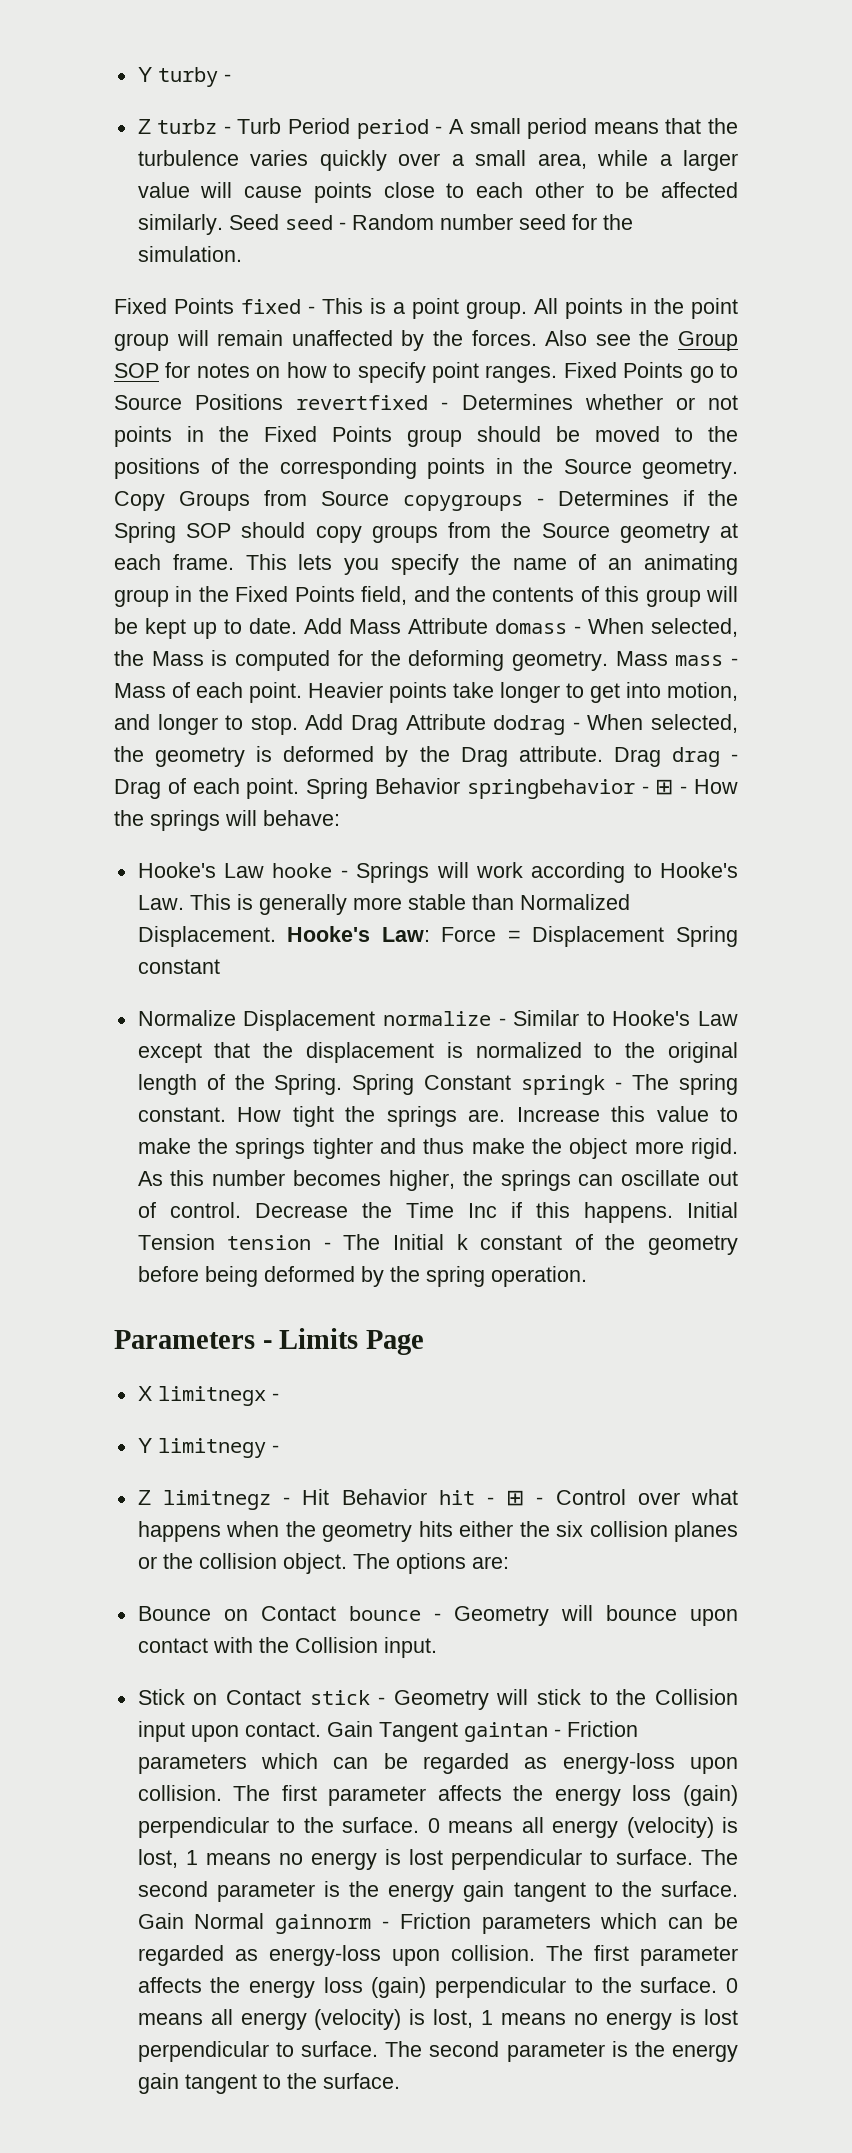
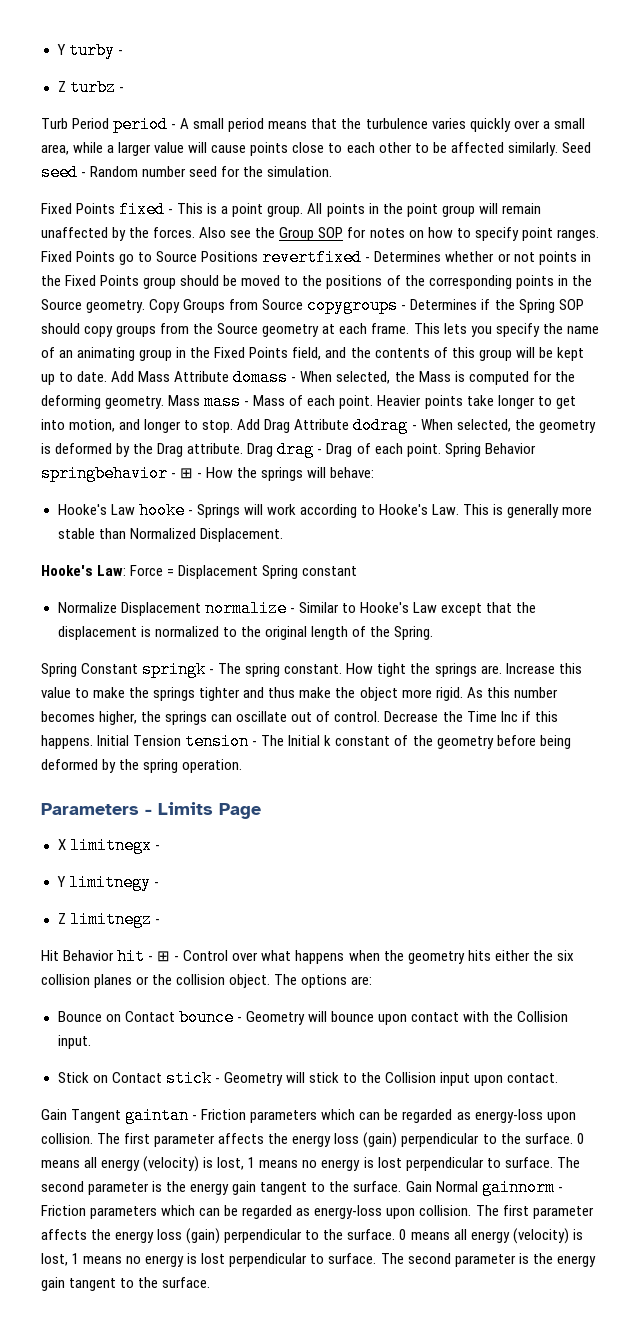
- Z turbz - Turb Period period - A small period means that the turbulence varies quickly over a small area, while a larger value will cause points close to each other to be affected similarly.
+ Z turbz -
+ Turb Period period - A small period means that the turbulence varies quickly over a small area, while a larger value will cause points close to each other to be affected similarly.
- Hooke's Law hooke - Springs will work according to Hooke's Law. This is generally more stable than Normalized Displacement. Hooke's Law: Force = Displacement Spring constant
+ Hooke's Law hooke - Springs will work according to Hooke's Law. This is generally more stable than Normalized Displacement.
+ Hooke's Law: Force = Displacement Spring constant
- Normalize Displacement normalize - Similar to Hooke's Law except that the displacement is normalized to the original length of the Spring. Spring Constant springk - The spring constant.
+ Normalize Displacement normalize - Similar to Hooke's Law except that the displacement is normalized to the original length of the Spring.
+ Spring Constant springk - The spring constant.
- Z limitnegz - Hit Behavior hit - ⊞ - Control over what happens when the geometry hits either the six collision planes or the collision object.
+ Z limitnegz -
+ Hit Behavior hit - ⊞ - Control over what happens when the geometry hits either the six collision planes or the collision object.
- Stick on Contact stick - Geometry will stick to the Collision input upon contact. Gain Tangent gaintan - Friction parameters which can be regarded as energy-loss upon collision.
+ Stick on Contact stick - Geometry will stick to the Collision input upon contact.
+ Gain Tangent gaintan - Friction parameters which can be regarded as energy-loss upon collision.

